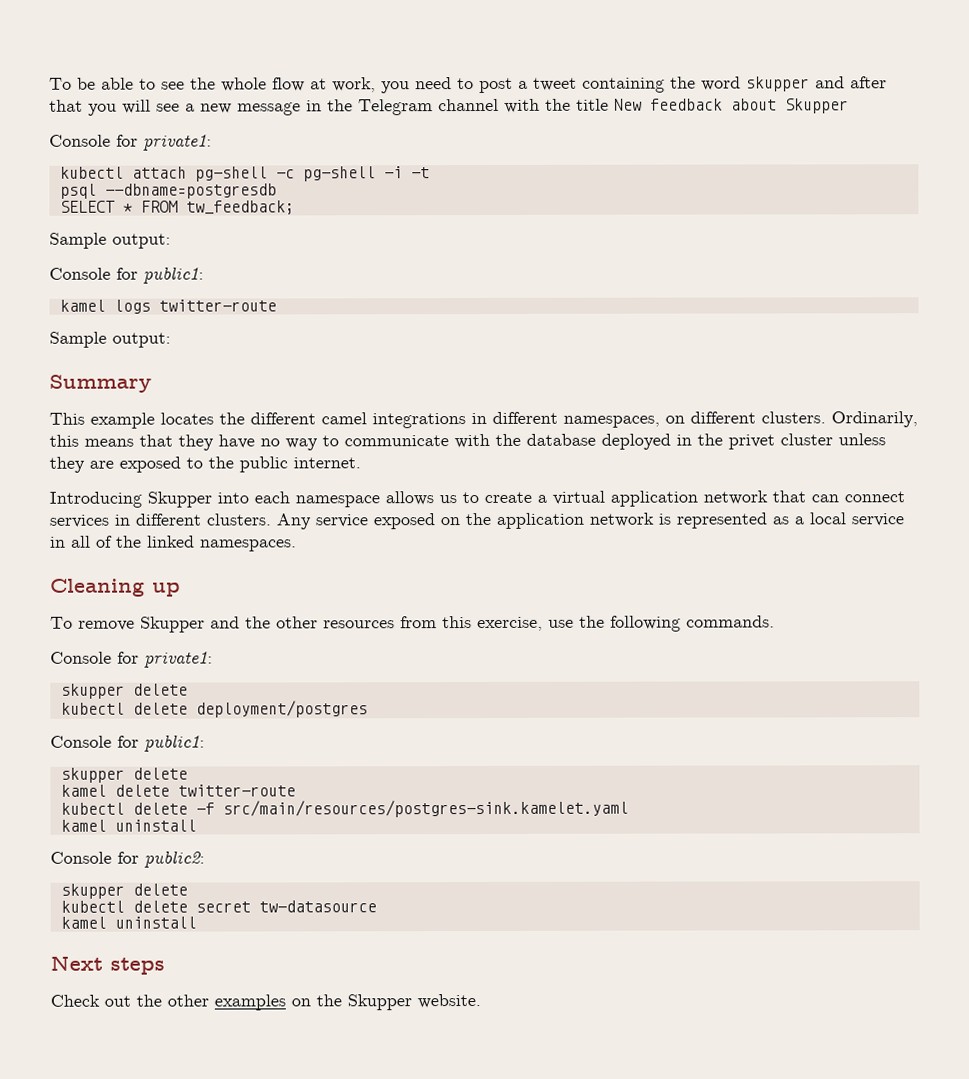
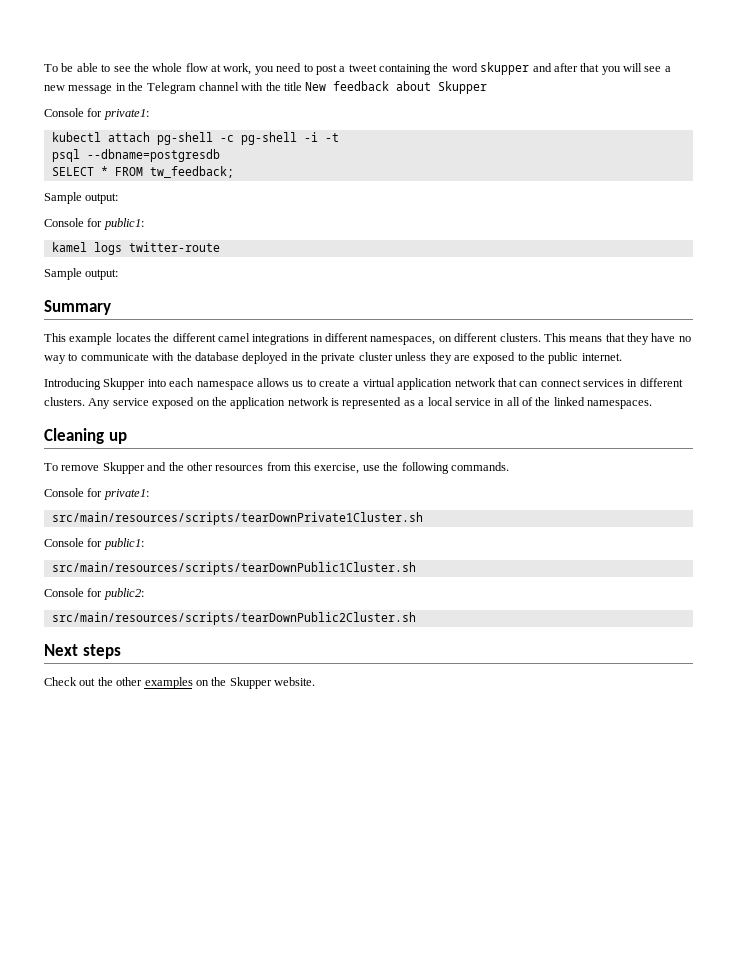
- Ordinarily, this means that they have no way to communicate with the database deployed in the privet cluster unless they are exposed to the public internet.
+ This means that they have no way to communicate with the database deployed in the private cluster unless they are exposed to the public internet.
  To remove Skupper and the other resources from this exercise, use the following commands.
  Console for private1:
- skupper delete
- kubectl delete deployment/postgres
+ src/main/resources/scripts/tearDownPrivate1Cluster.sh
  Console for public1:
- skupper delete
- kamel delete twitter-route
- kubectl delete -f src/main/resources/postgres-sink.kamelet.yaml
- kamel uninstall
+ src/main/resources/scripts/tearDownPublic1Cluster.sh
  Console for public2:
- skupper delete
- kubectl delete secret tw-datasource
- kamel uninstall
+ src/main/resources/scripts/tearDownPublic2Cluster.sh

